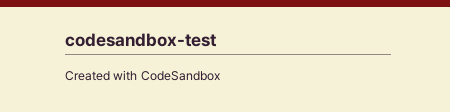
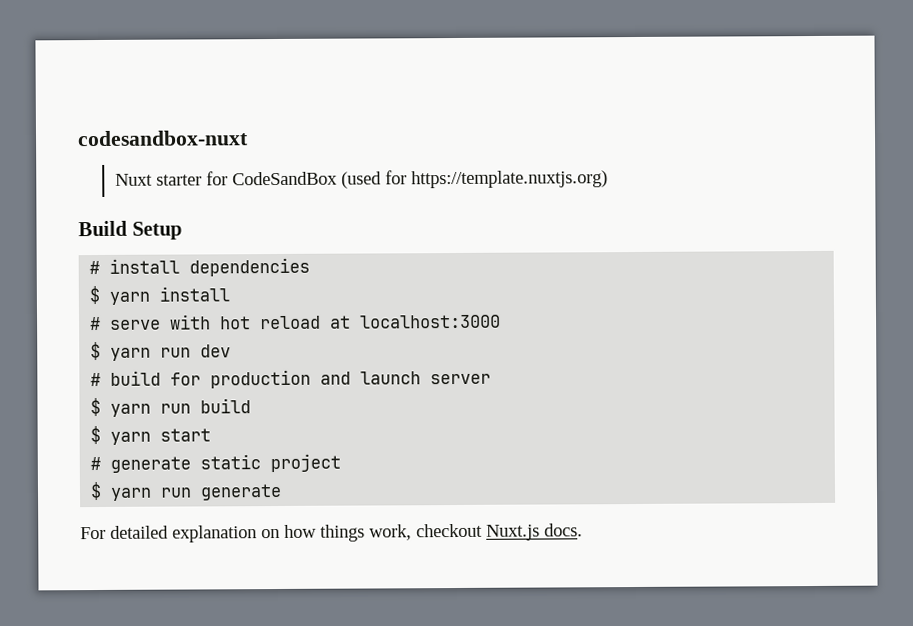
- codesandbox-test
- Created with CodeSandbox
+ codesandbox-nuxt
+ Nuxt starter for CodeSandBox (used for https://template.nuxtjs.org)
+ Build Setup
+ # install dependencies
+ $ yarn install
+ # serve with hot reload at localhost:3000
+ $ yarn run dev
+ # build for production and launch server
+ $ yarn run build
+ $ yarn start
+ # generate static project
+ $ yarn run generate
+ For detailed explanation on how things work, checkout Nuxt.js docs.

